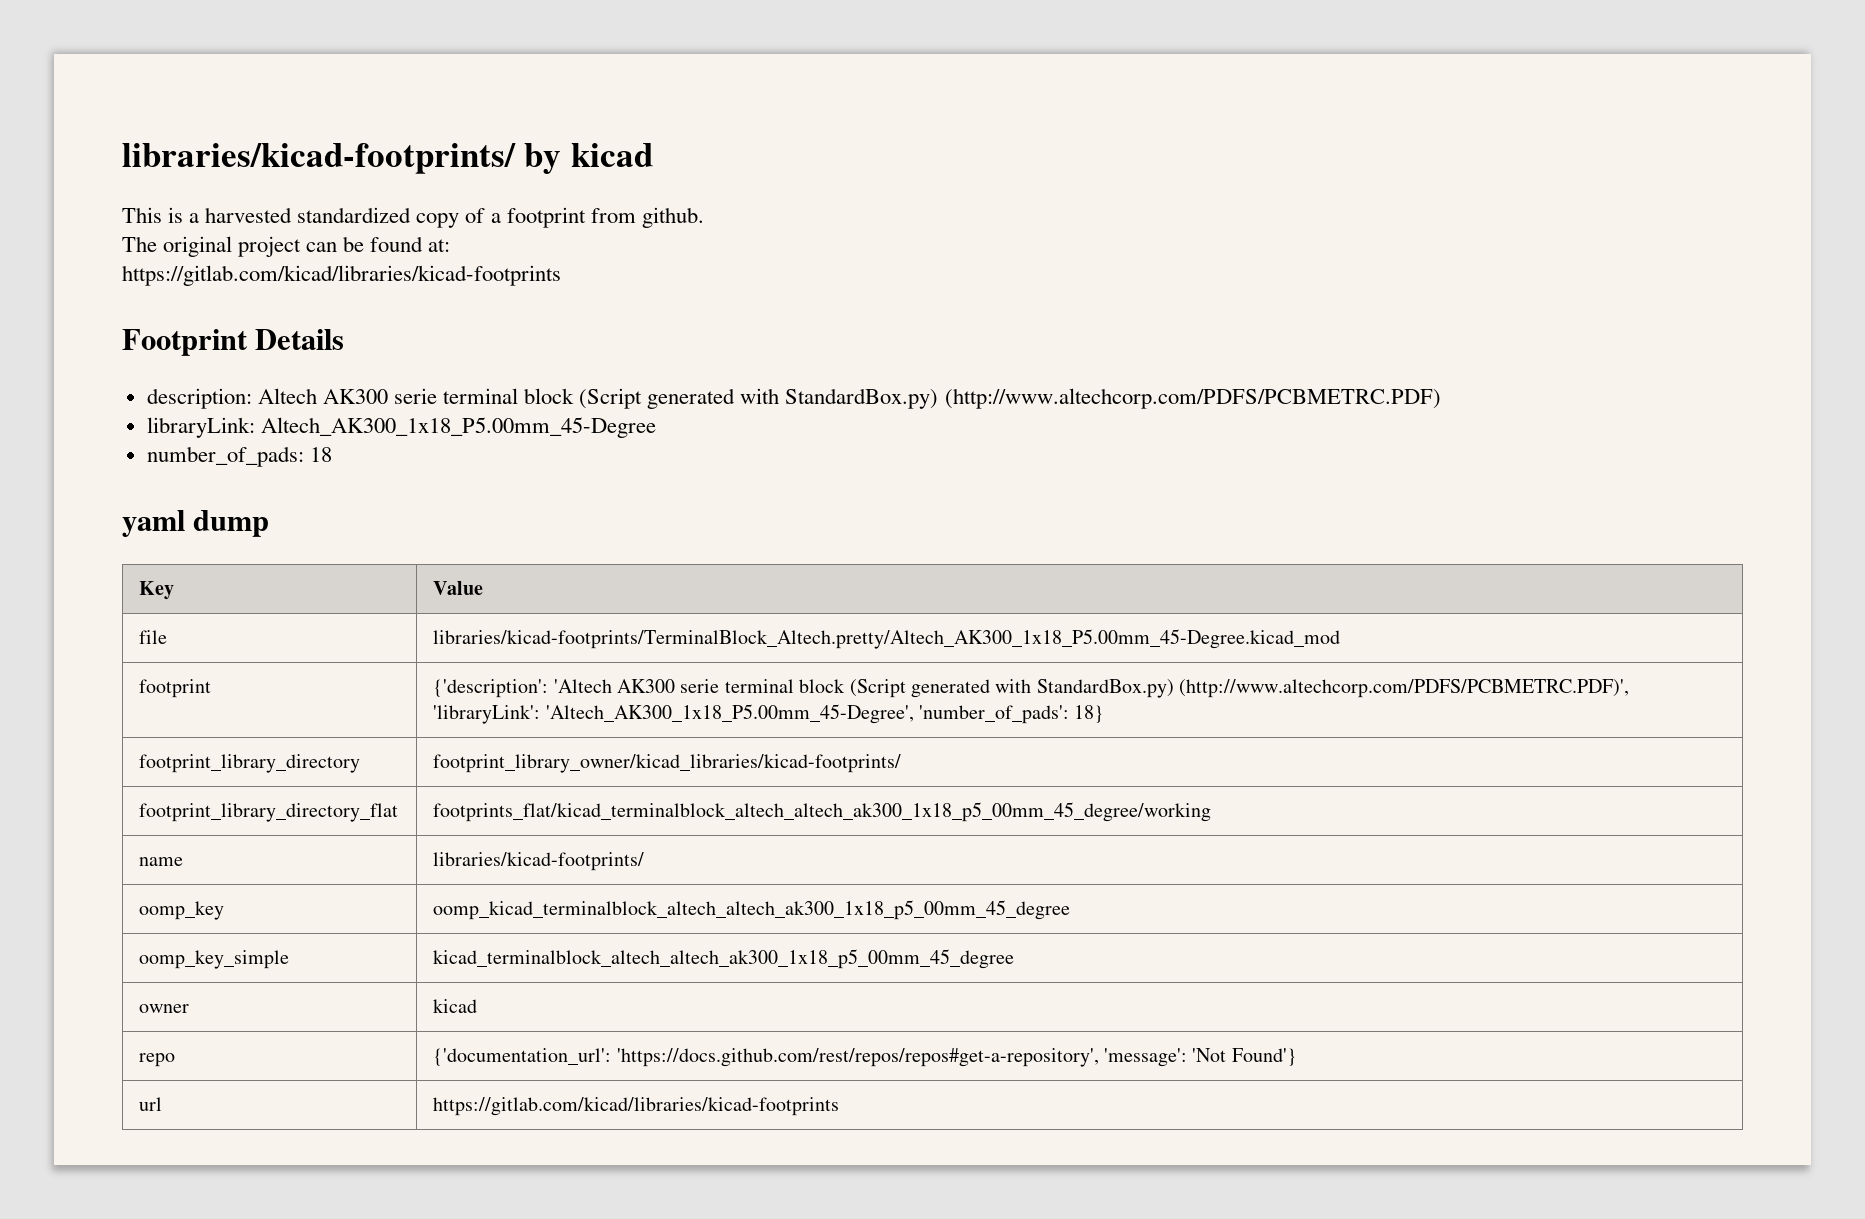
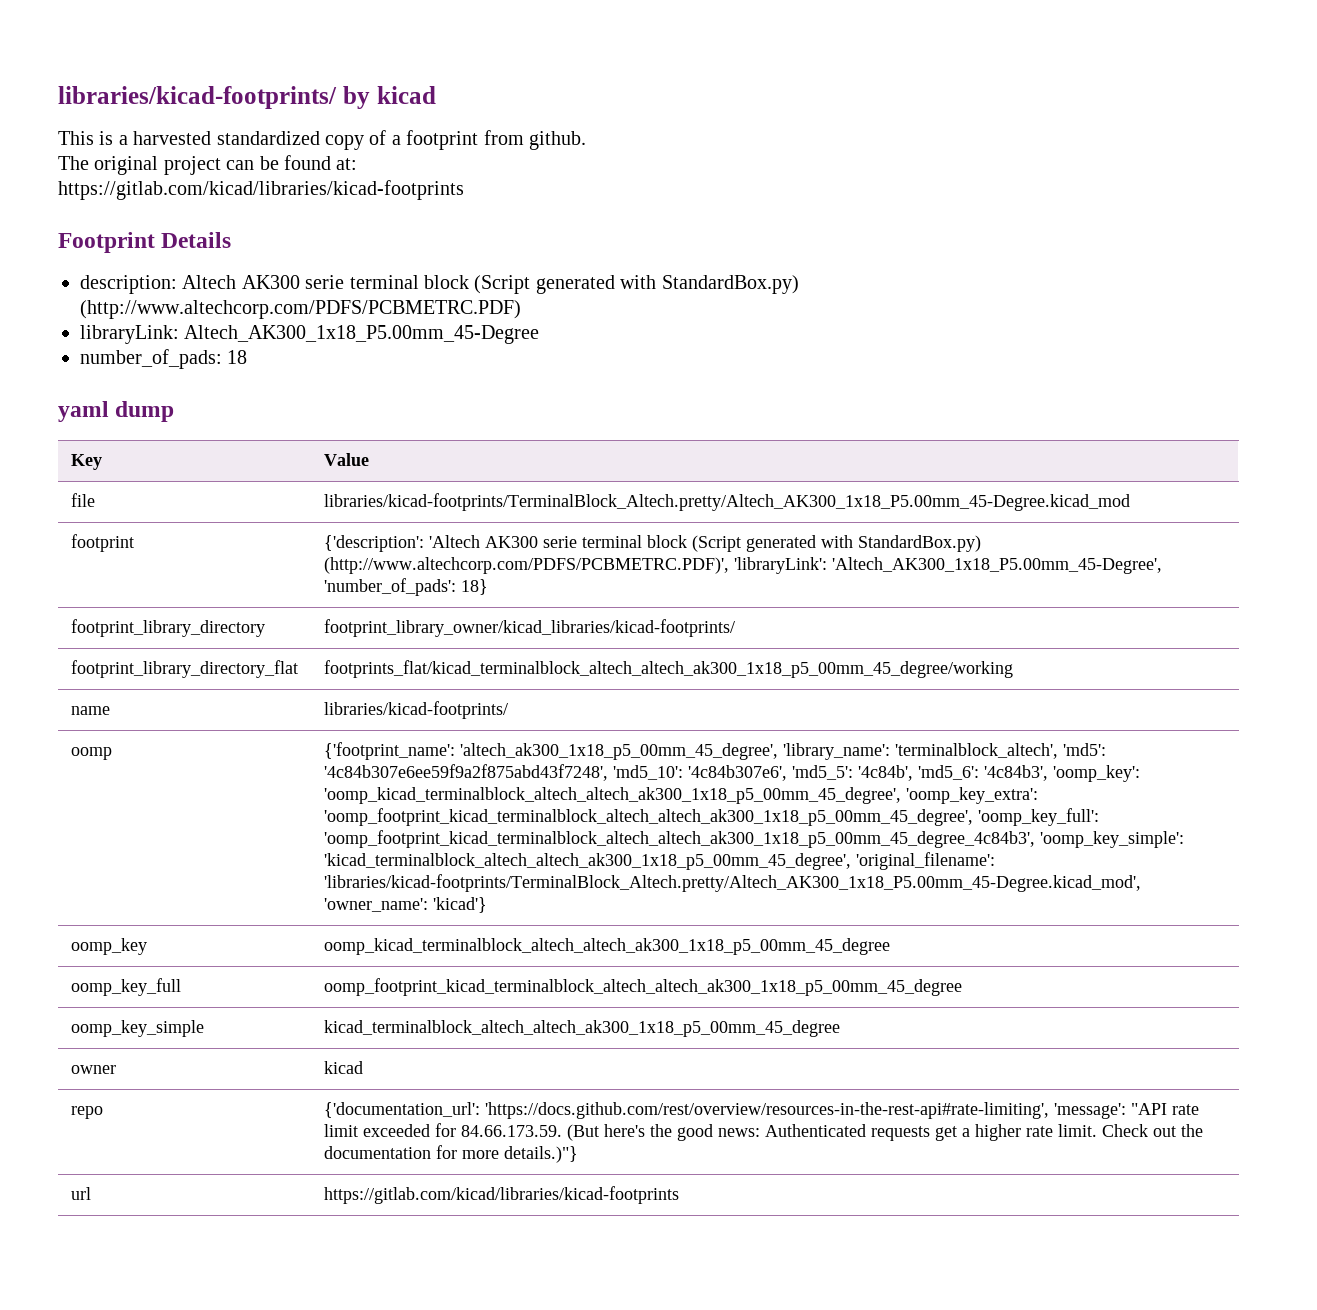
+ oomp | {'footprint_name': 'altech_ak300_1x18_p5_00mm_45_degree', 'library_name': 'terminalblock_altech', 'md5': '4c84b307e6ee59f9a2f875abd43f7248', 'md5_10': '4c84b307e6', 'md5_5': '4c84b', 'md5_6': '4c84b3', 'oomp_key': 'oomp_kicad_terminalblock_altech_altech_ak300_1x18_p5_00mm_45_degree', 'oomp_key_extra': 'oomp_footprint_kicad_terminalblock_altech_altech_ak300_1x18_p5_00mm_45_degree', 'oomp_key_full': 'oomp_footprint_kicad_terminalblock_altech_altech_ak300_1x18_p5_00mm_45_degree_4c84b3', 'oomp_key_simple': 'kicad_terminalblock_altech_altech_ak300_1x18_p5_00mm_45_degree', 'original_filename': 'libraries/kicad-footprints/TerminalBlock_Altech.pretty/Altech_AK300_1x18_P5.00mm_45-Degree.kicad_mod', 'owner_name': 'kicad'}
+ oomp_key_full | oomp_footprint_kicad_terminalblock_altech_altech_ak300_1x18_p5_00mm_45_degree
- repo | {'documentation_url': 'https://docs.github.com/rest/repos/repos#get-a-repository', 'message': 'Not Found'}
+ repo | {'documentation_url': 'https://docs.github.com/rest/overview/resources-in-the-rest-api#rate-limiting', 'message': "API rate limit exceeded for 84.66.173.59. (But here's the good news: Authenticated requests get a higher rate limit. Check out the documentation for more details.)"}

